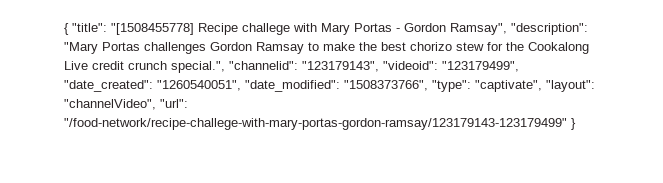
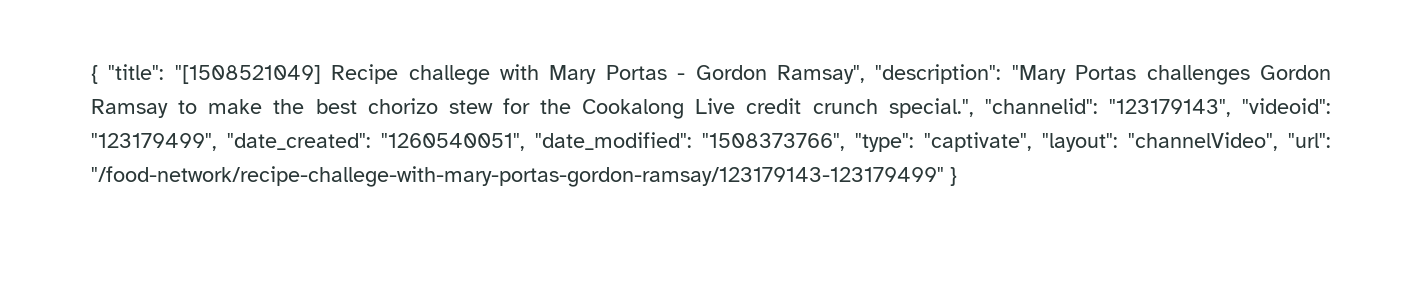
- { "title": "[1508455778] Recipe challege with Mary Portas - Gordon Ramsay", "description": "Mary Portas challenges Gordon Ramsay to make the best chorizo stew for the Cookalong Live credit crunch special.", "channelid": "123179143", "videoid": "123179499", "date_created": "1260540051", "date_modified": "1508373766", "type": "captivate", "layout": "channelVideo", "url": "/food-network/recipe-challege-with-mary-portas-gordon-ramsay/123179143-123179499" }
+ { "title": "[1508521049] Recipe challege with Mary Portas - Gordon Ramsay", "description": "Mary Portas challenges Gordon Ramsay to make the best chorizo stew for the Cookalong Live credit crunch special.", "channelid": "123179143", "videoid": "123179499", "date_created": "1260540051", "date_modified": "1508373766", "type": "captivate", "layout": "channelVideo", "url": "/food-network/recipe-challege-with-mary-portas-gordon-ramsay/123179143-123179499" }

